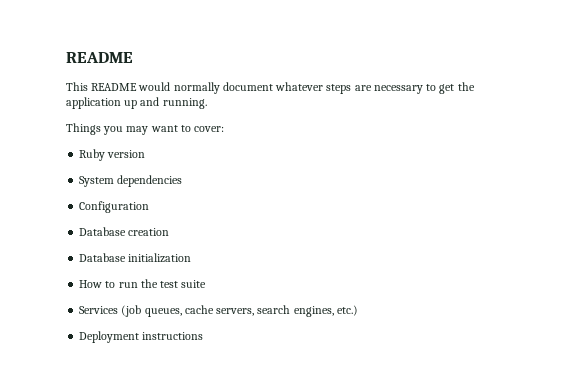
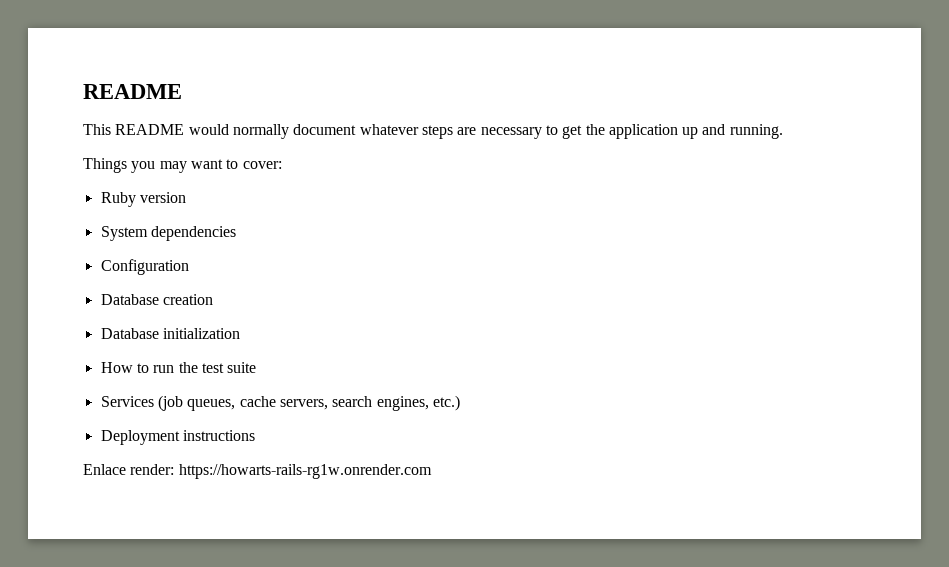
+ Enlace render: https://howarts-rails-rg1w.onrender.com

